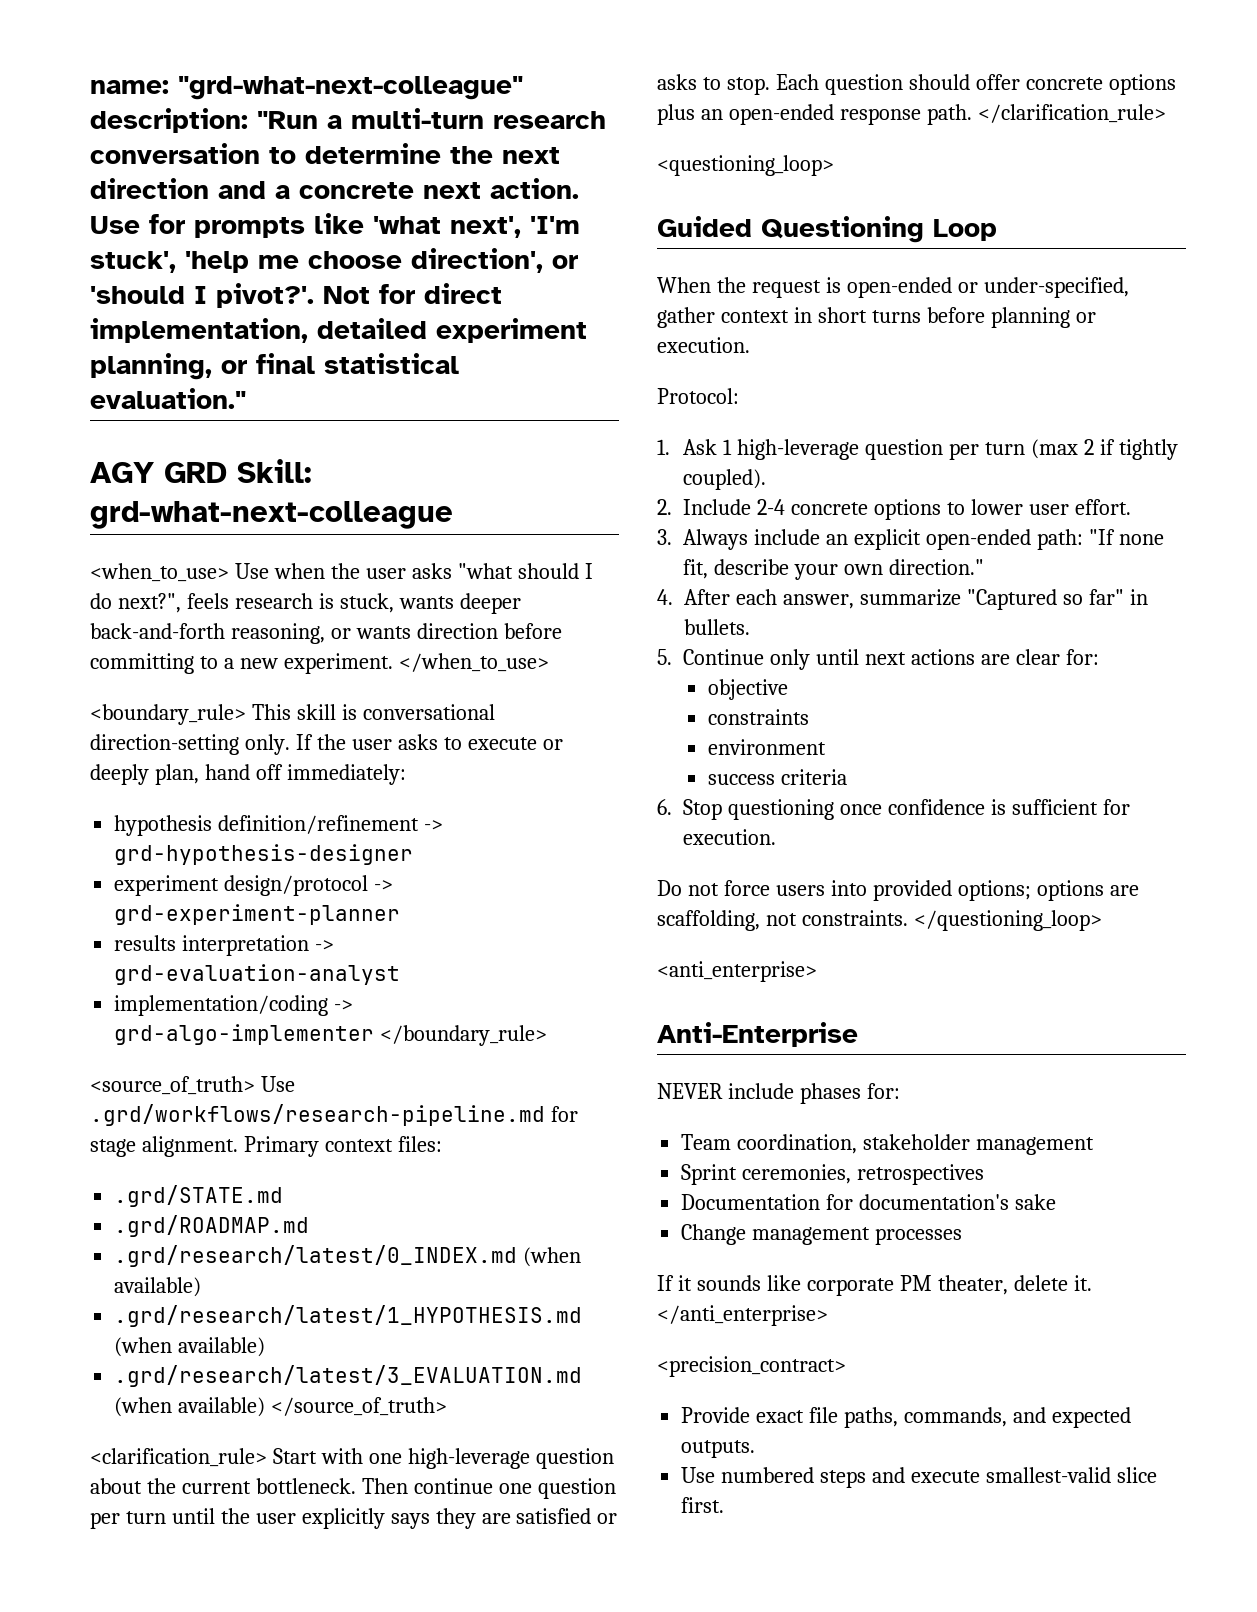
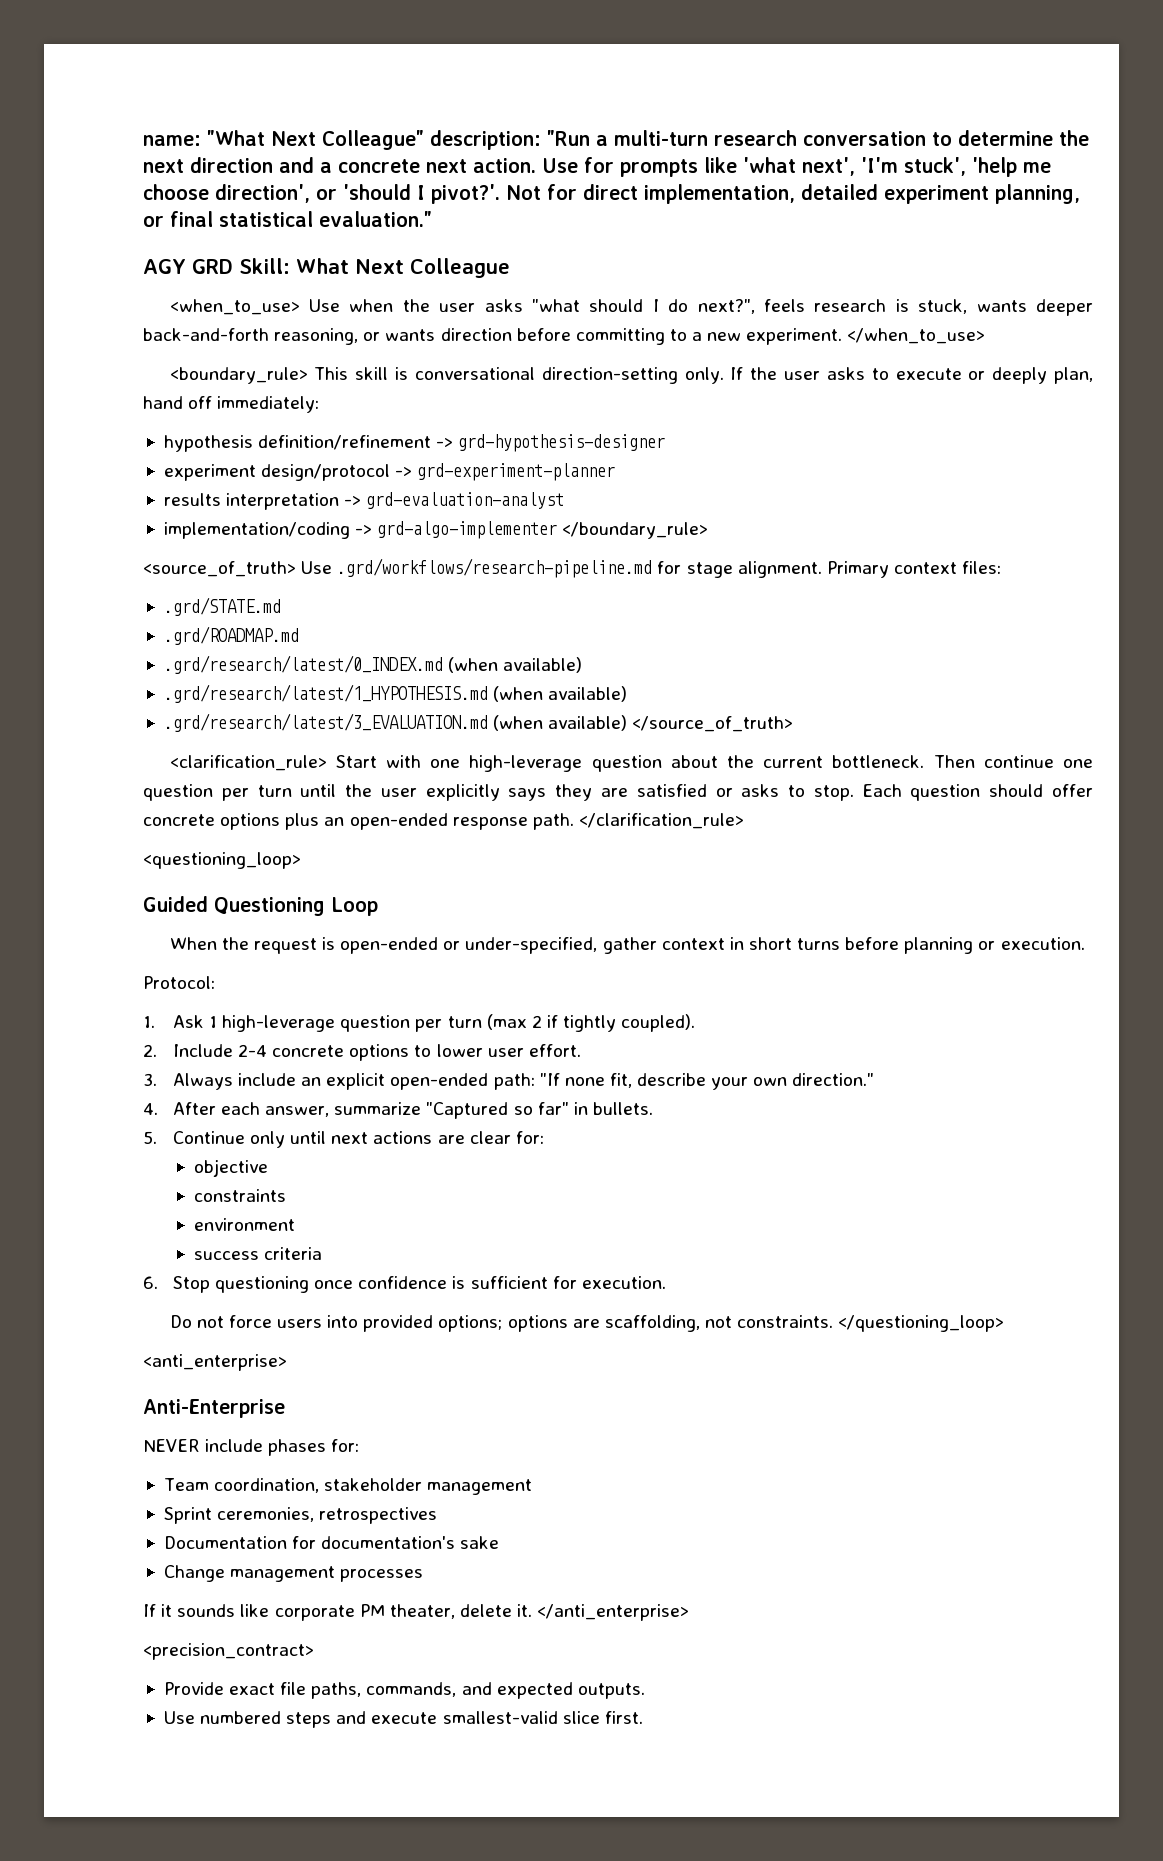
- name: "grd-what-next-colleague" description: "Run a multi-turn research conversation to determine the next direction and a concrete next action.
+ name: "What Next Colleague" description: "Run a multi-turn research conversation to determine the next direction and a concrete next action.
- AGY GRD Skill: grd-what-next-colleague
+ AGY GRD Skill: What Next Colleague

